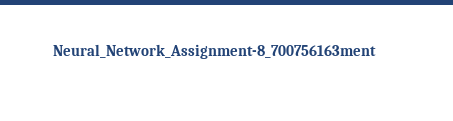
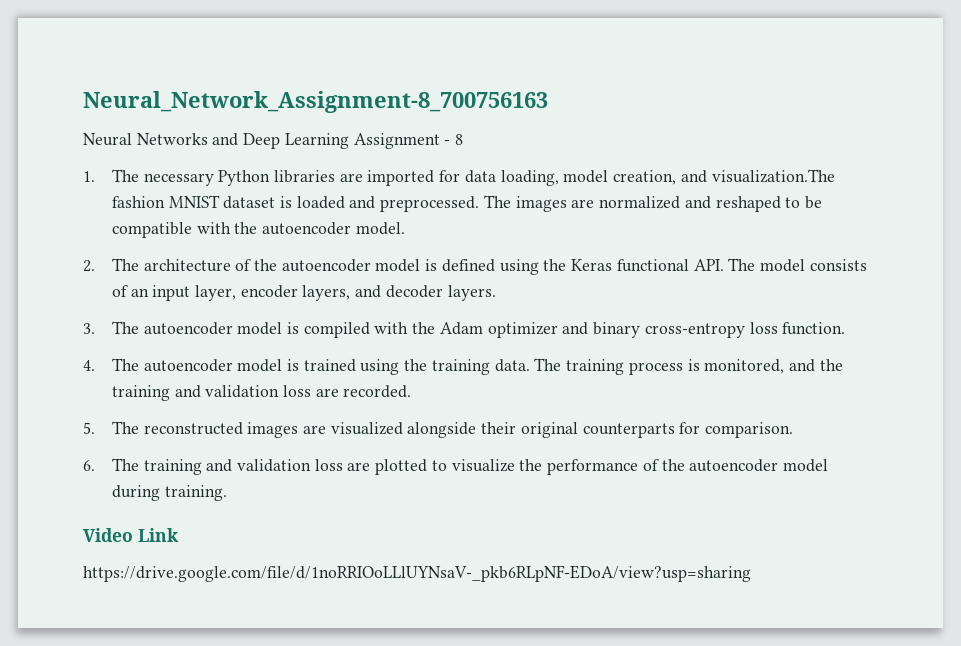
- Neural_Network_Assignment-8_700756163ment
+ Neural_Network_Assignment-8_700756163
+ Neural Networks and Deep Learning Assignment - 8
+ 1. The necessary Python libraries are imported for data loading, model creation, and visualization.The fashion MNIST dataset is loaded and preprocessed. The images are normalized and reshaped to be compatible with the autoencoder model.
+ 2. The architecture of the autoencoder model is defined using the Keras functional API. The model consists of an input layer, encoder layers, and decoder layers.
+ 3. The autoencoder model is compiled with the Adam optimizer and binary cross-entropy loss function.
+ 4. The autoencoder model is trained using the training data. The training process is monitored, and the training and validation loss are recorded.
+ 5. The reconstructed images are visualized alongside their original counterparts for comparison.
+ 6. The training and validation loss are plotted to visualize the performance of the autoencoder model during training.
+ Video Link
+ https://drive.google.com/file/d/1noRRIOoLLlUYNsaV-_pkb6RLpNF-EDoA/view?usp=sharing

